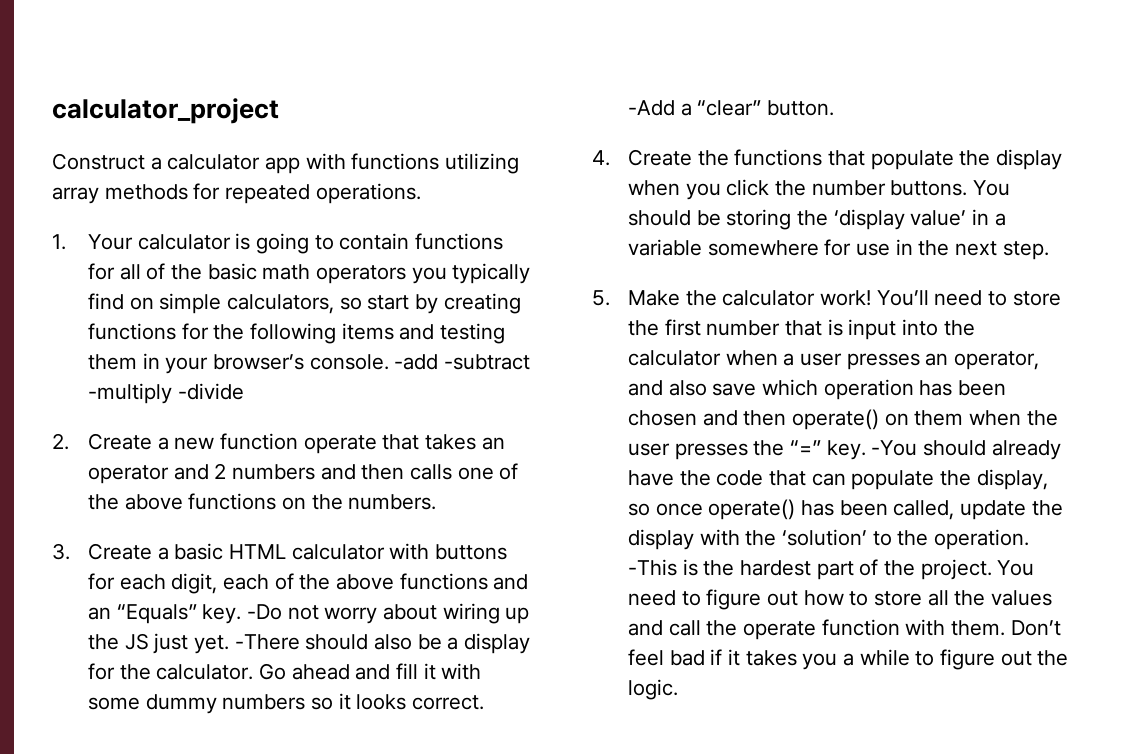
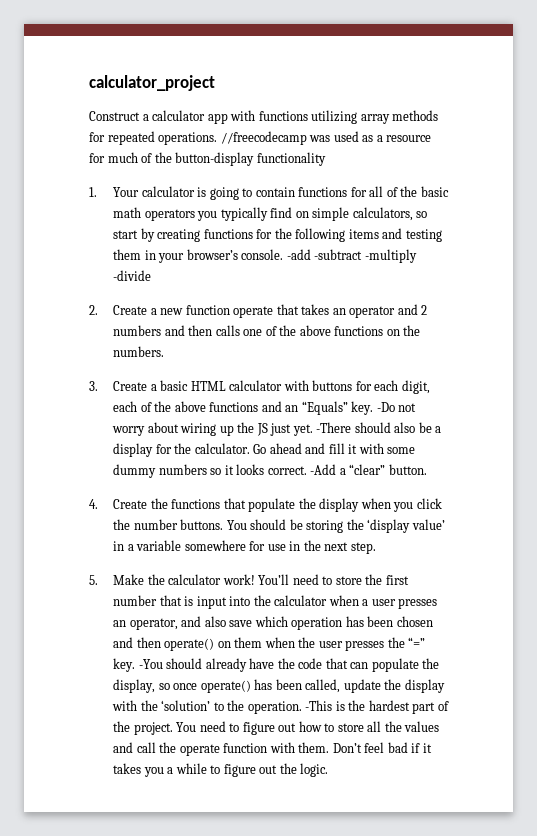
+ //freecodecamp was used as a resource for much of the button-display functionality

